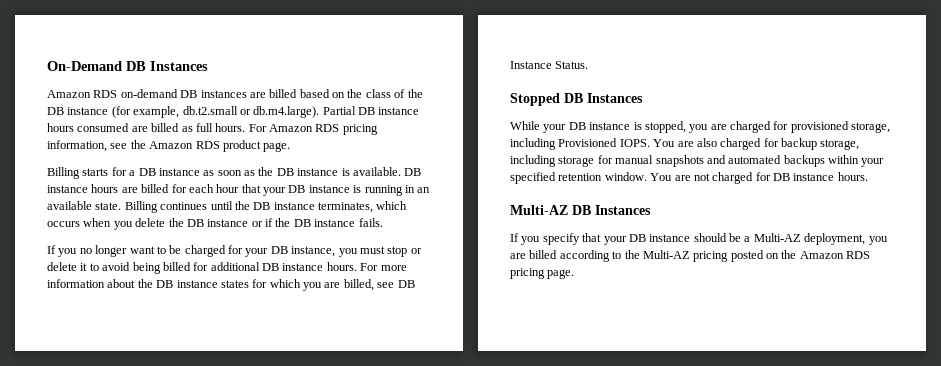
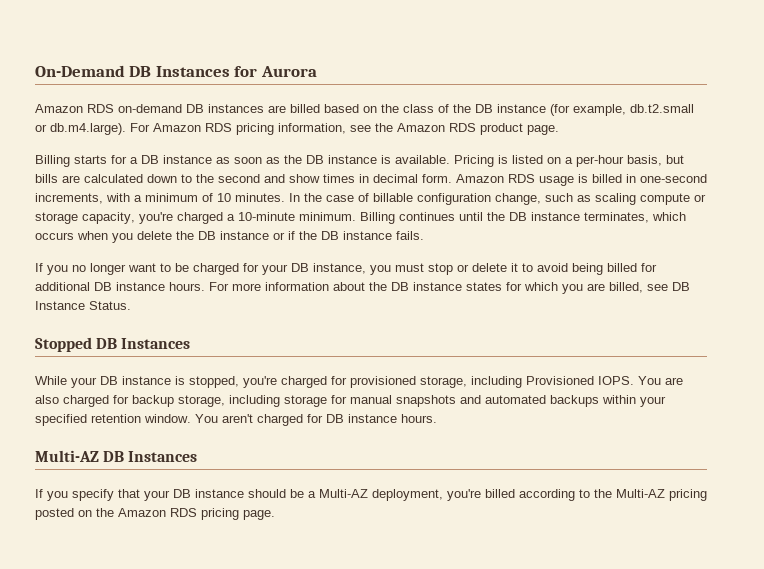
- On-Demand DB Instances
+ On-Demand DB Instances for Aurora
- Amazon RDS on-demand DB instances are billed based on the class of the DB instance (for example, db.t2.small or db.m4.large). Partial DB instance hours consumed are billed as full hours. For Amazon RDS pricing information, see the Amazon RDS product page.
+ Amazon RDS on-demand DB instances are billed based on the class of the DB instance (for example, db.t2.small or db.m4.large). For Amazon RDS pricing information, see the Amazon RDS product page.
- DB instance hours are billed for each hour that your DB instance is running in an available state.
+ Pricing is listed on a per-hour basis, but bills are calculated down to the second and show times in decimal form. Amazon RDS usage is billed in one-second increments, with a minimum of 10 minutes. In the case of billable configuration change, such as scaling compute or storage capacity, you're charged a 10-minute minimum.
- While your DB instance is stopped, you are charged for provisioned storage, including Provisioned IOPS.
+ While your DB instance is stopped, you're charged for provisioned storage, including Provisioned IOPS.
- You are not charged for DB instance hours.
+ You aren't charged for DB instance hours.
- If you specify that your DB instance should be a Multi-AZ deployment, you are billed according to the Multi-AZ pricing posted on the Amazon RDS pricing page.
+ If you specify that your DB instance should be a Multi-AZ deployment, you're billed according to the Multi-AZ pricing posted on the Amazon RDS pricing page.

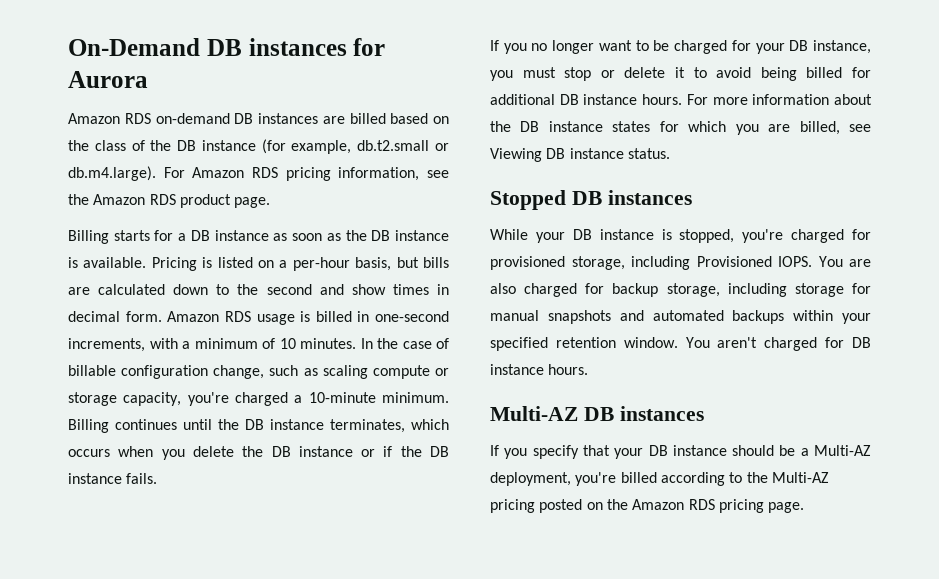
- On-Demand DB Instances for Aurora
+ On-Demand DB instances for Aurora
- For more information about the DB instance states for which you are billed, see DB Instance Status.
+ For more information about the DB instance states for which you are billed, see Viewing DB instance status.
- Stopped DB Instances
+ Stopped DB instances
- Multi-AZ DB Instances
+ Multi-AZ DB instances

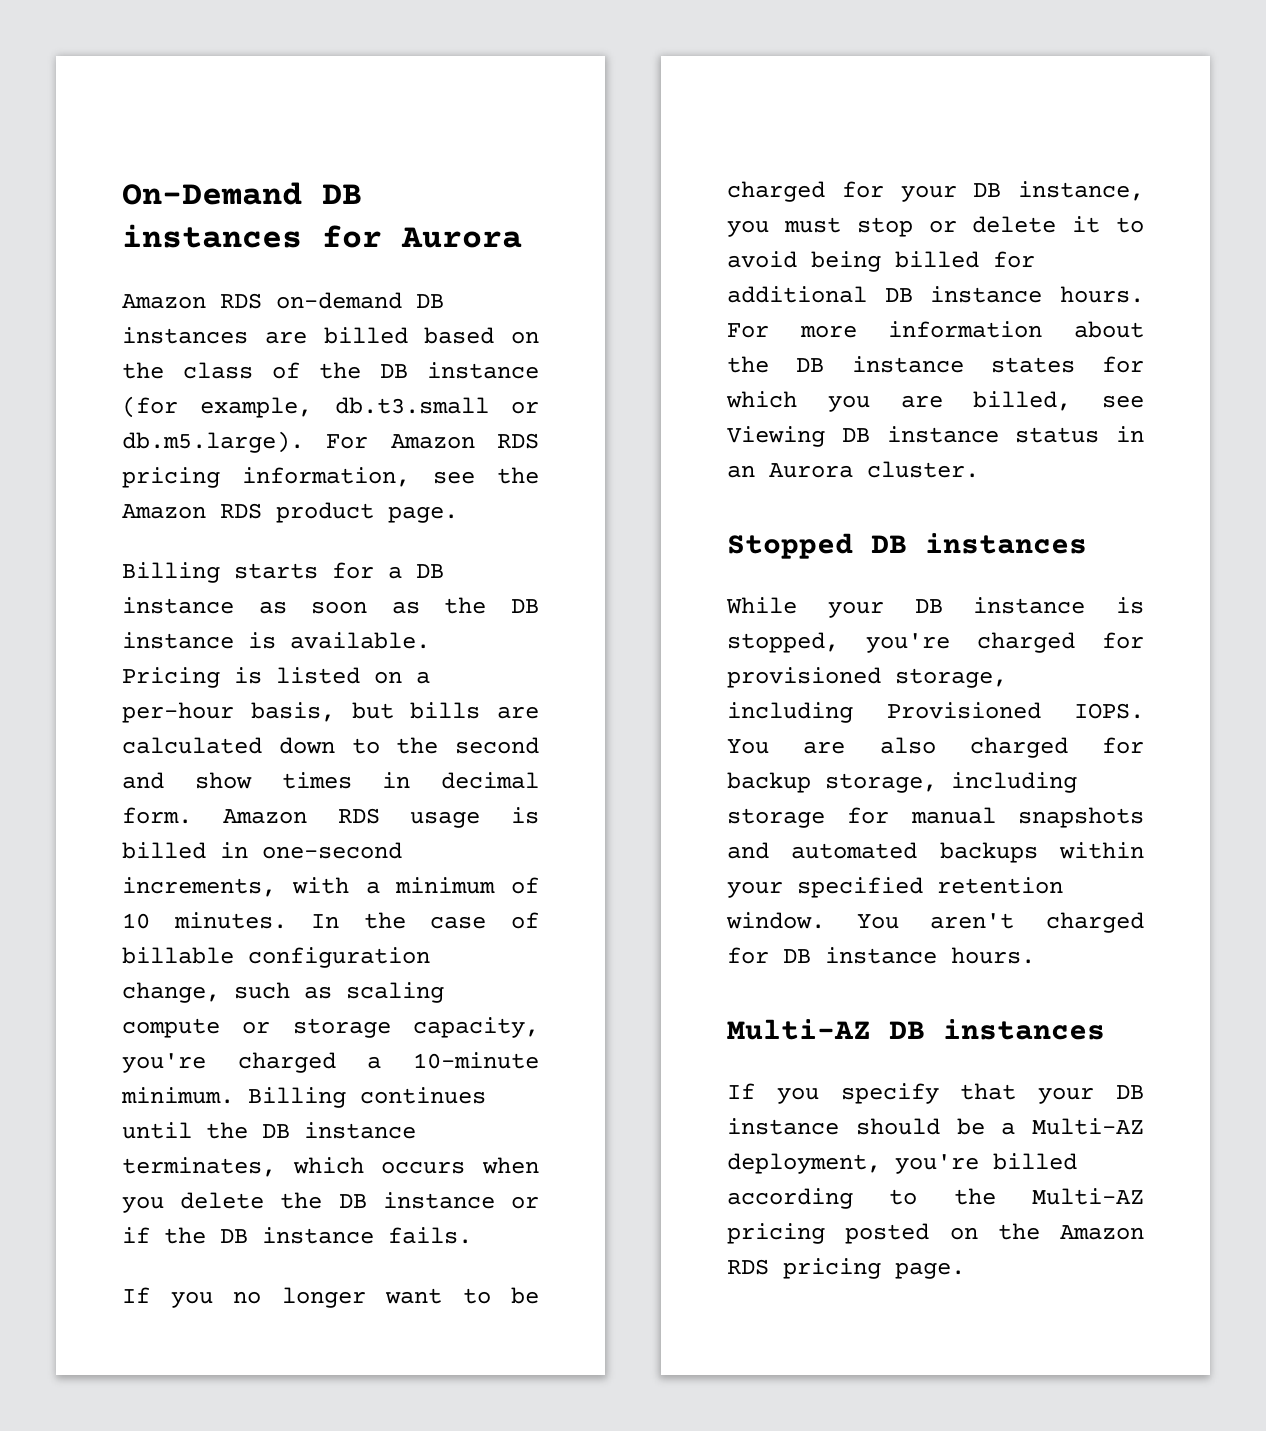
- Amazon RDS on-demand DB instances are billed based on the class of the DB instance (for example, db.t2.small or db.m4.large). For Amazon RDS pricing information, see the Amazon RDS product page.
+ Amazon RDS on-demand DB instances are billed based on the class of the DB instance (for example, db.t3.small or db.m5.large). For Amazon RDS pricing information, see the Amazon RDS product page.
- For more information about the DB instance states for which you are billed, see Viewing DB instance status.
+ For more information about the DB instance states for which you are billed, see Viewing DB instance status in an Aurora cluster.

